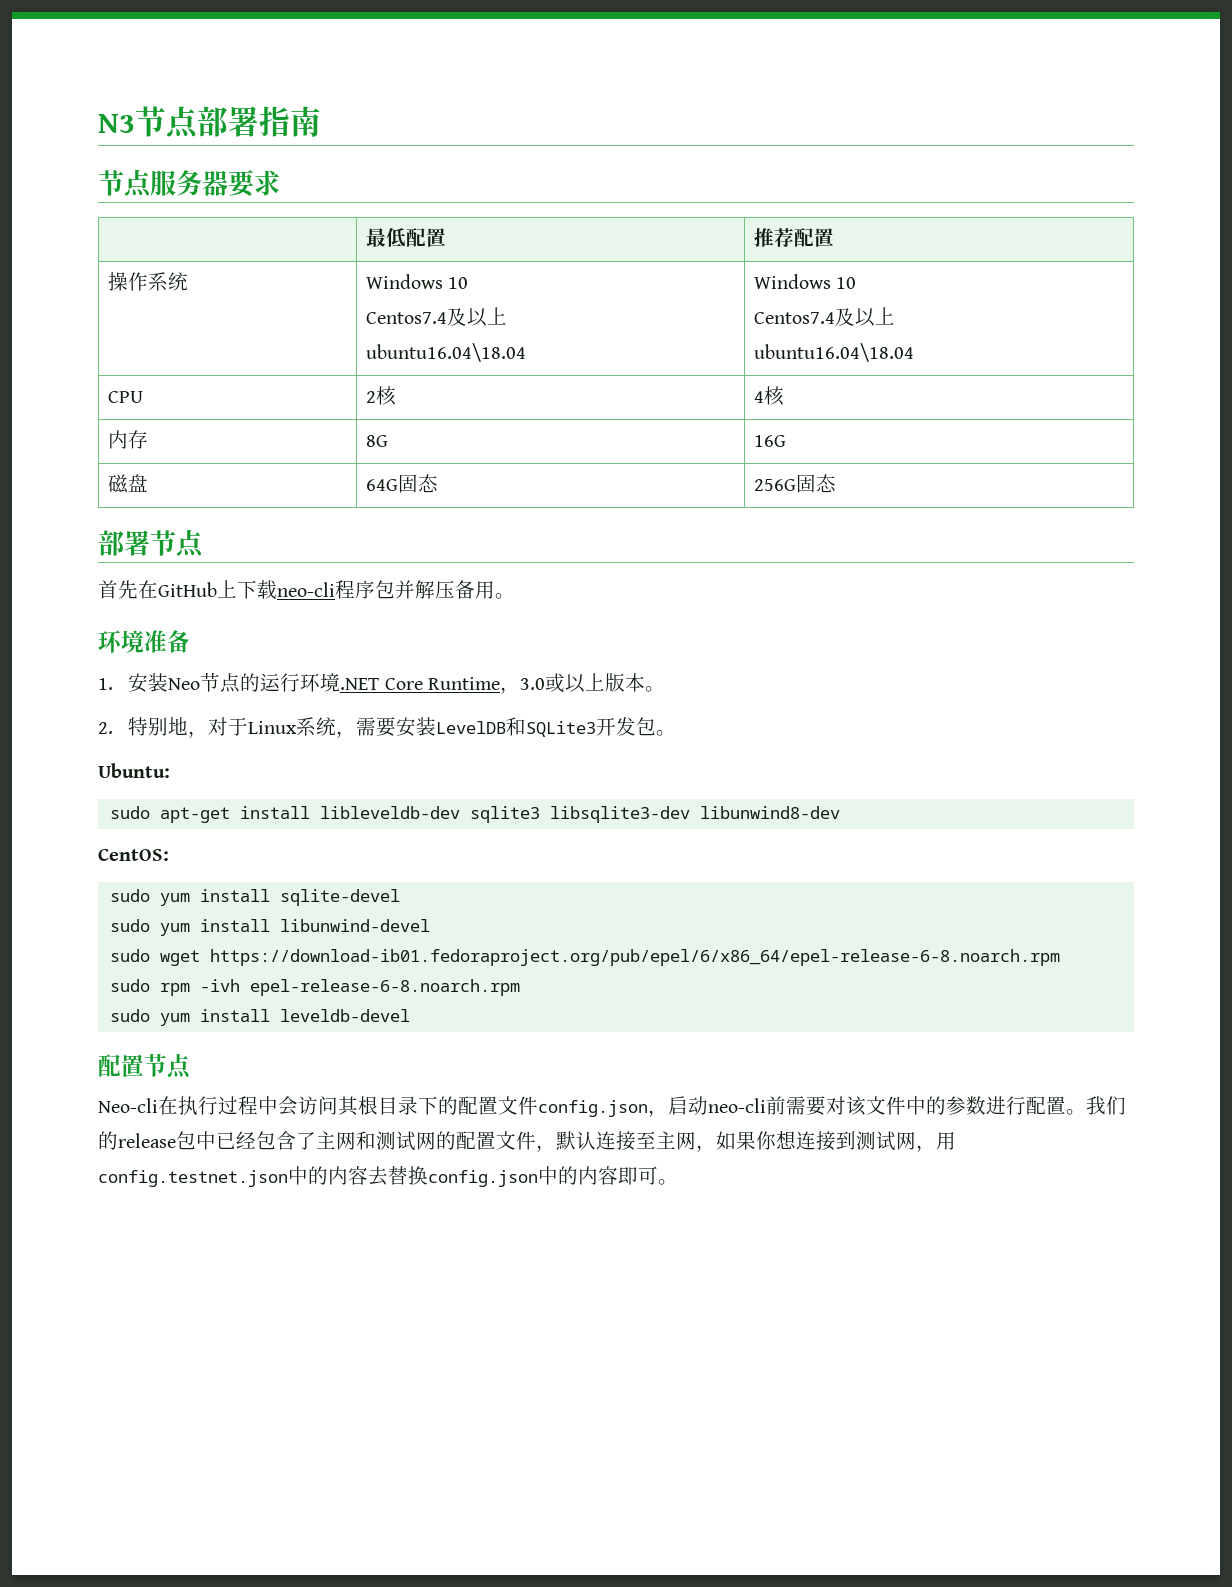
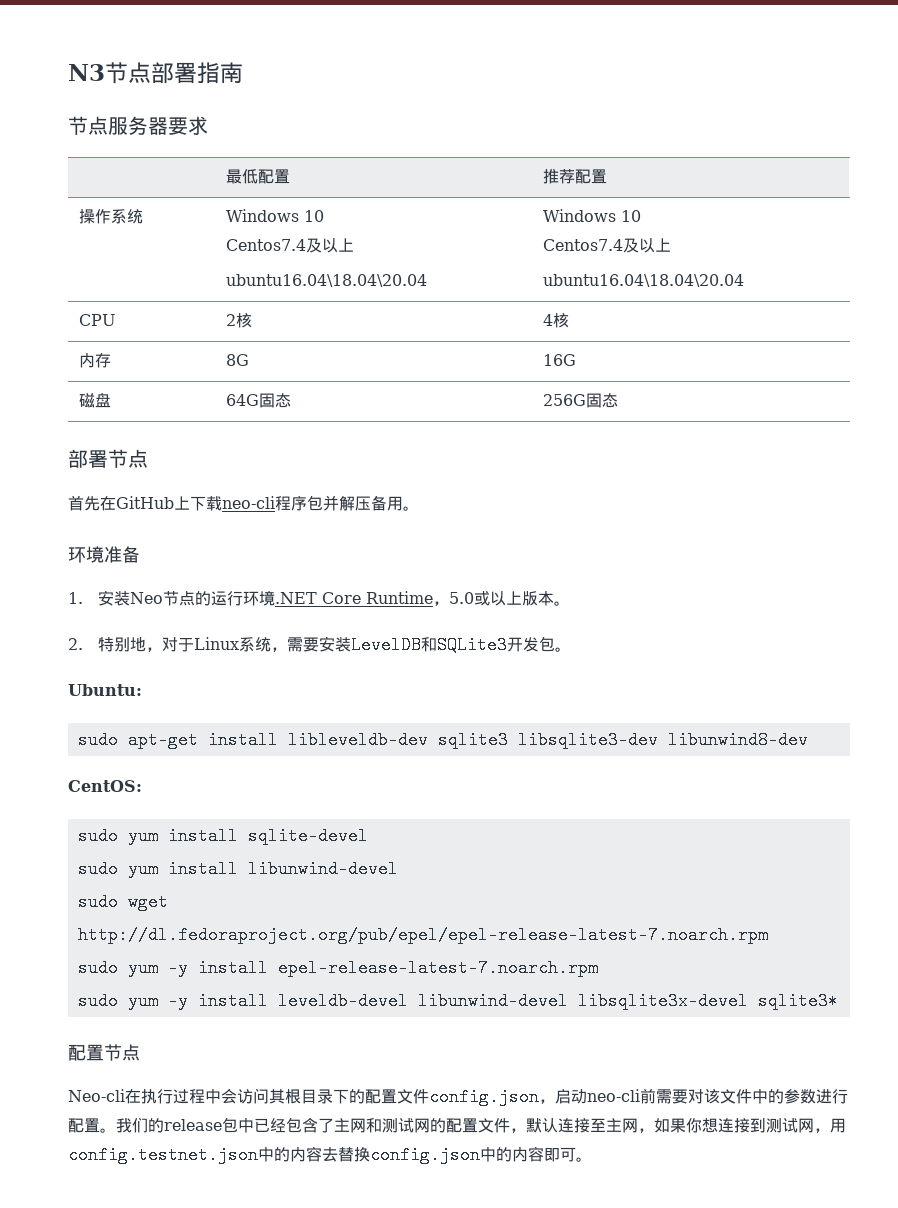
  操作系统 | Windows 10
  Centos7.4及以上
- ubuntu16.04\18.04 | Windows 10
+ ubuntu16.04\18.04\20.04 | Windows 10
  Centos7.4及以上
- ubuntu16.04\18.04
+ ubuntu16.04\18.04\20.04
- 1.安装Neo节点的运行环境.NET Core Runtime，3.0或以上版本。
+ 1.安装Neo节点的运行环境.NET Core Runtime，5.0或以上版本。
- sudo wget https://download-ib01.fedoraproject.org/pub/epel/6/x86_64/epel-release-6-8.noarch.rpm
- sudo rpm -ivh epel-release-6-8.noarch.rpm
- sudo yum install leveldb-devel
+ sudo wget http://dl.fedoraproject.org/pub/epel/epel-release-latest-7.noarch.rpm
+ sudo yum -y install epel-release-latest-7.noarch.rpm
+ sudo yum -y install leveldb-devel libunwind-devel libsqlite3x-devel sqlite3*

